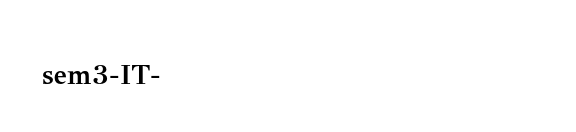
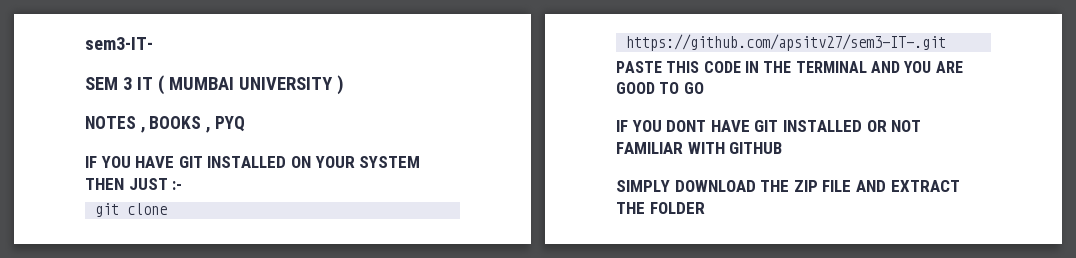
+ SEM 3 IT ( MUMBAI UNIVERSITY )
+ NOTES , BOOKS , PYQ
+ IF YOU HAVE GIT INSTALLED ON YOUR SYSTEM THEN JUST :-
+ git clone https://github.com/apsitv27/sem3-IT-.git
+ PASTE THIS CODE IN THE TERMINAL AND YOU ARE GOOD TO GO
+ IF YOU DONT HAVE GIT INSTALLED OR NOT FAMILIAR WITH GITHUB
+ SIMPLY DOWNLOAD THE ZIP FILE AND EXTRACT THE FOLDER

